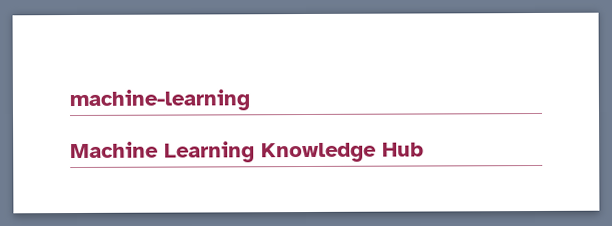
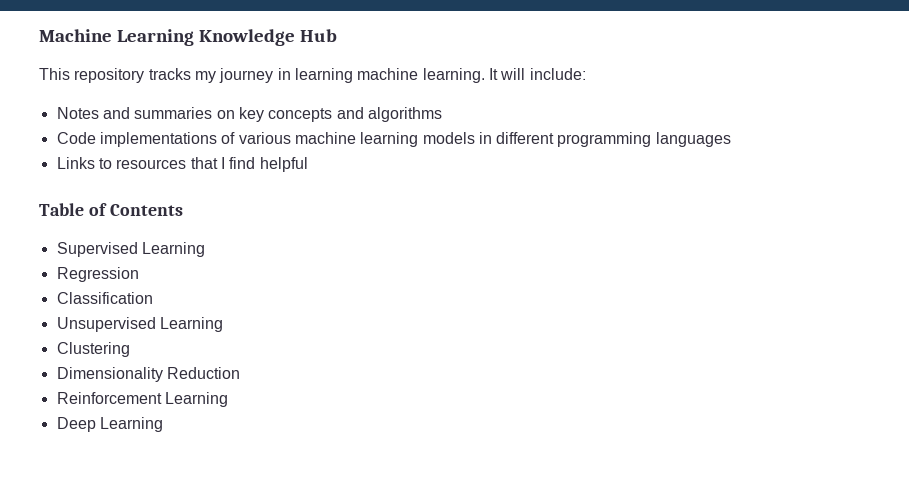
- machine-learning
+ This repository tracks my journey in learning machine learning. It will include:
+ Notes and summaries on key concepts and algorithms
+ Code implementations of various machine learning models in different programming languages
+ Links to resources that I find helpful
+ Table of Contents
+ Supervised Learning
+ Regression
+ Classification
+ Unsupervised Learning
+ Clustering
+ Dimensionality Reduction
+ Reinforcement Learning
+ Deep Learning

